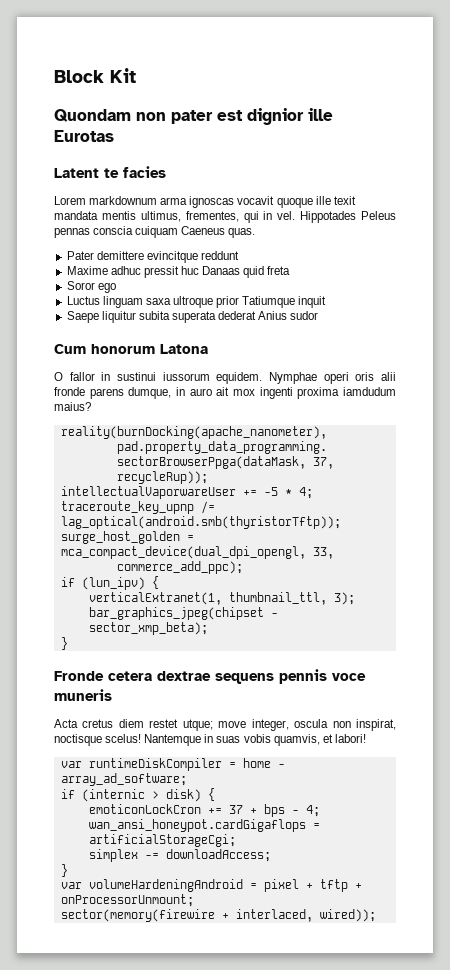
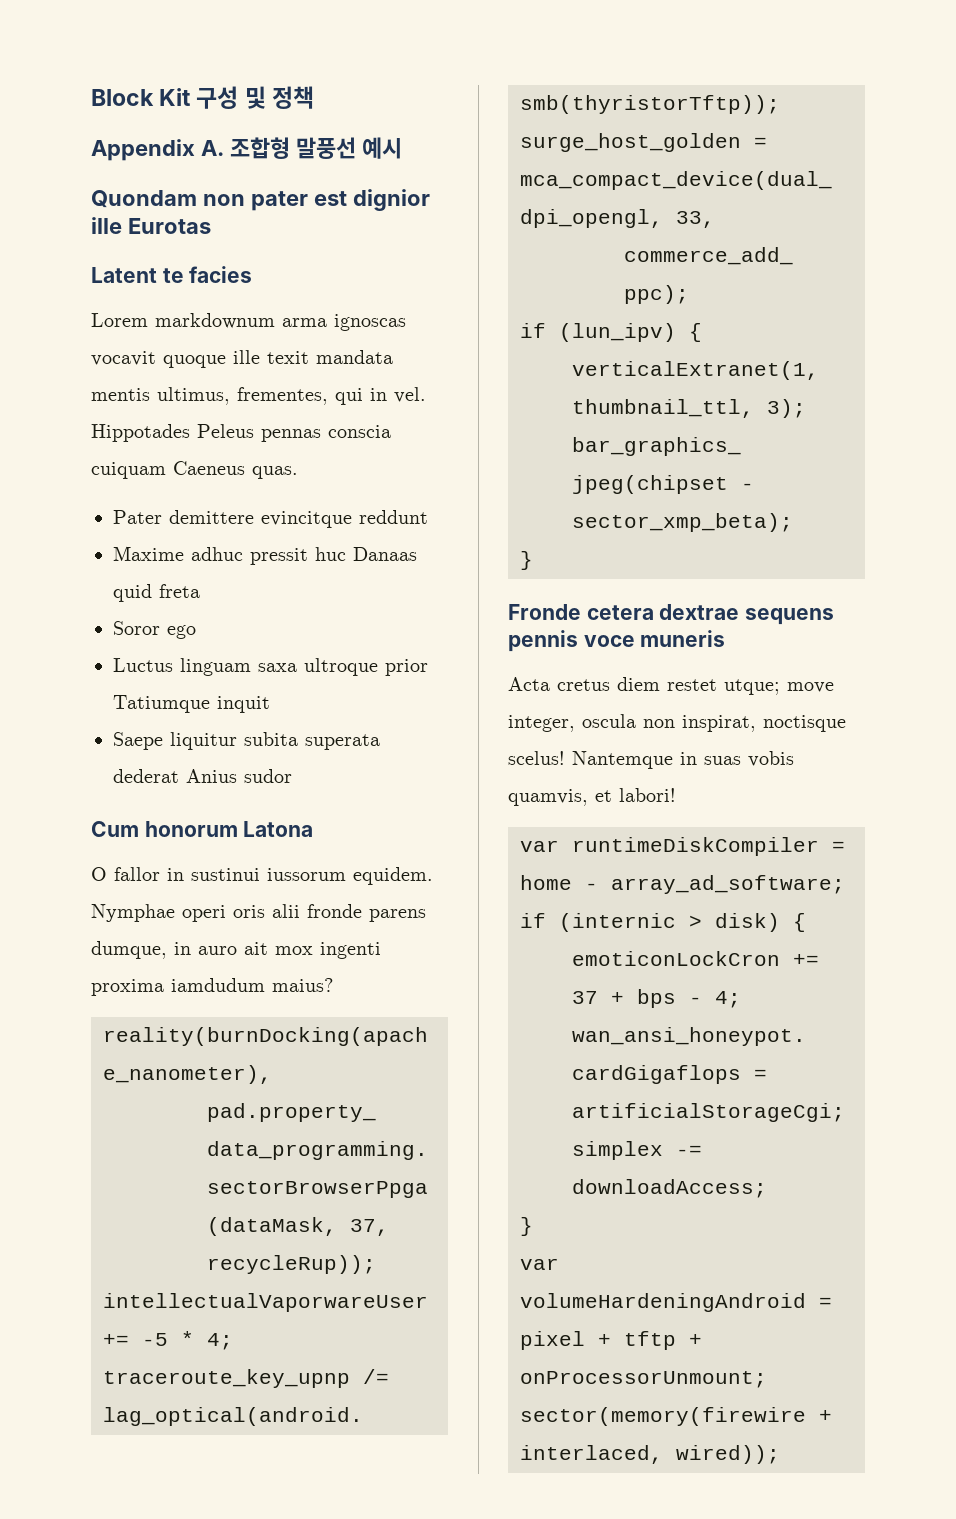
- Block Kit
+ Block Kit 구성 및 정책
+ Appendix A. 조합형 말풍선 예시

